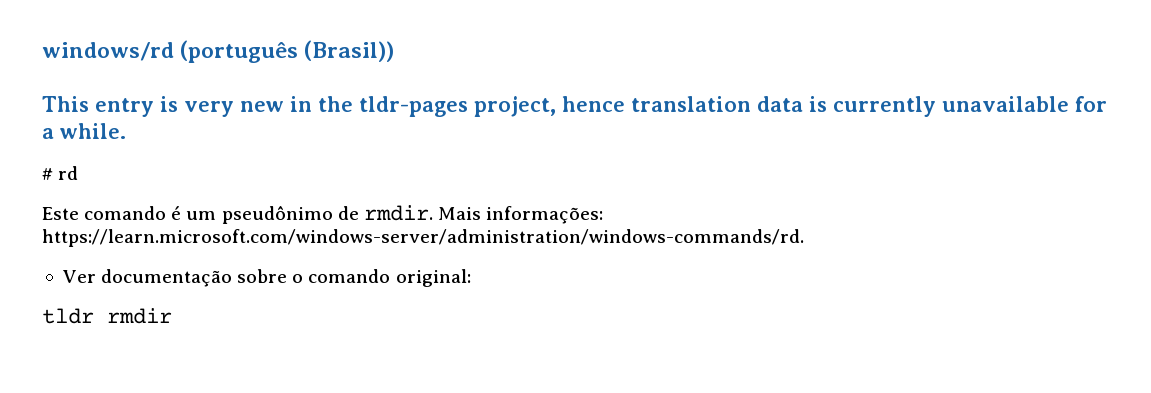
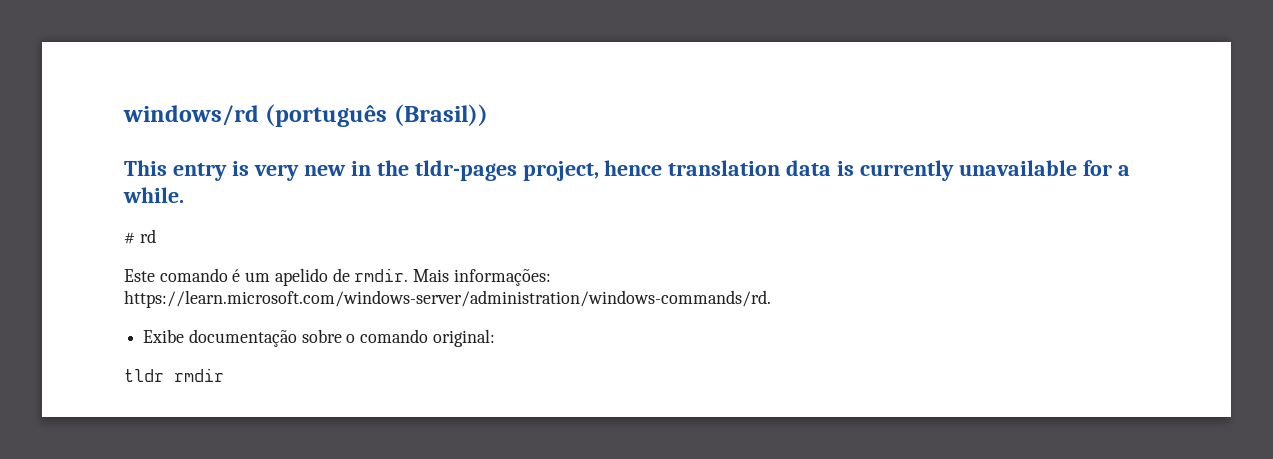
- Este comando é um pseudônimo de rmdir.
+ Este comando é um apelido de rmdir.
- Ver documentação sobre o comando original:
+ Exibe documentação sobre o comando original:

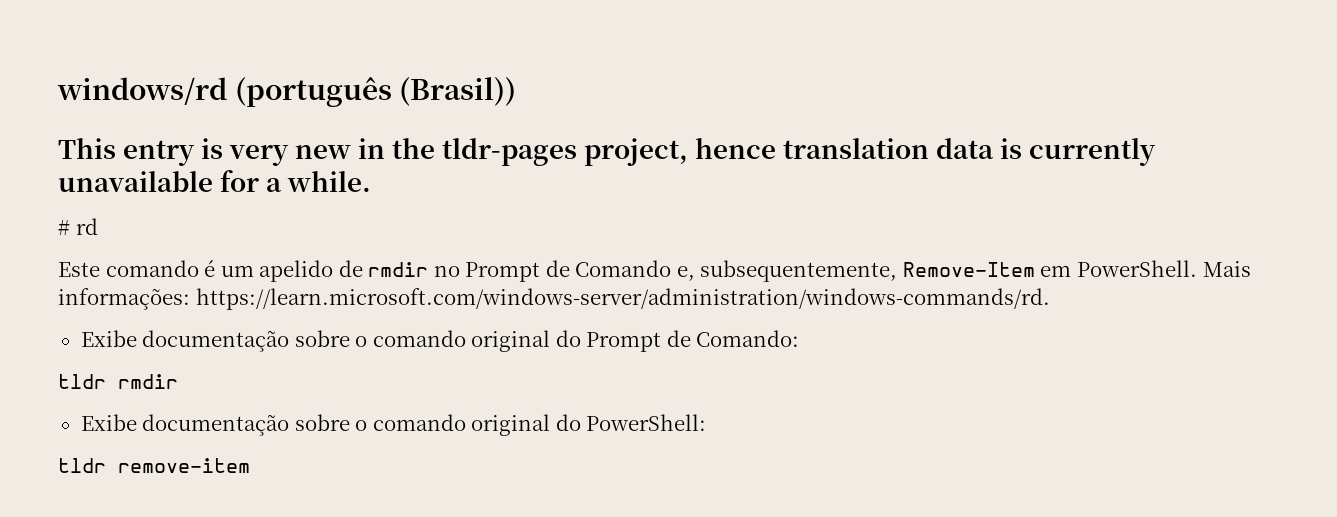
- Este comando é um apelido de rmdir.
+ Este comando é um apelido de rmdir no Prompt de Comando e, subsequentemente, Remove-Item em PowerShell.
- Exibe documentação sobre o comando original:
+ Exibe documentação sobre o comando original do Prompt de Comando:
  tldr rmdir
+ Exibe documentação sobre o comando original do PowerShell:
+ tldr remove-item

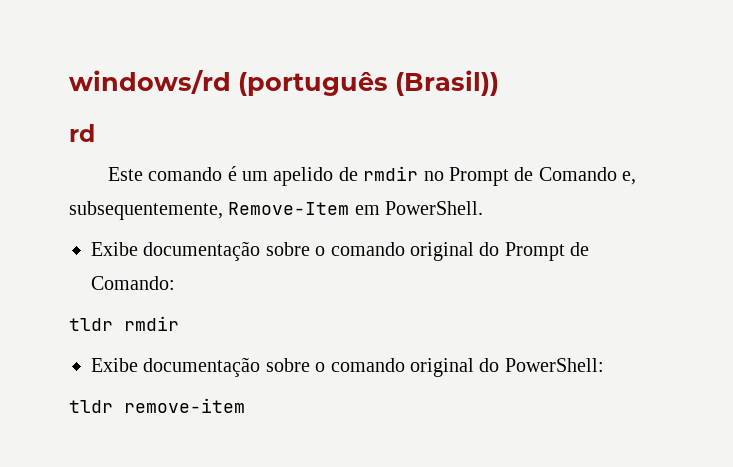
- This entry is very new in the tldr-pages project, hence translation data is currently unavailable for a while.
- # rd
+ rd
- Mais informações: https://learn.microsoft.com/windows-server/administration/windows-commands/rd.

